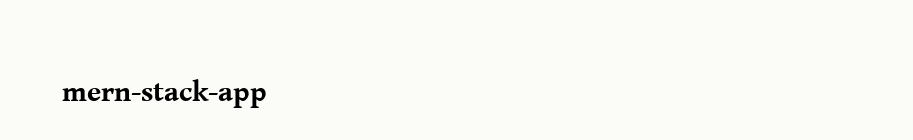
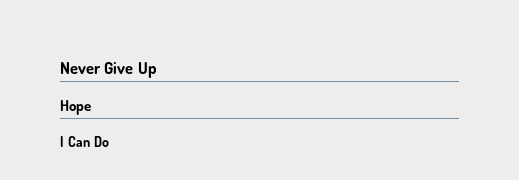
- mern-stack-app
+ Never Give Up
+ Hope
+ I Can Do

